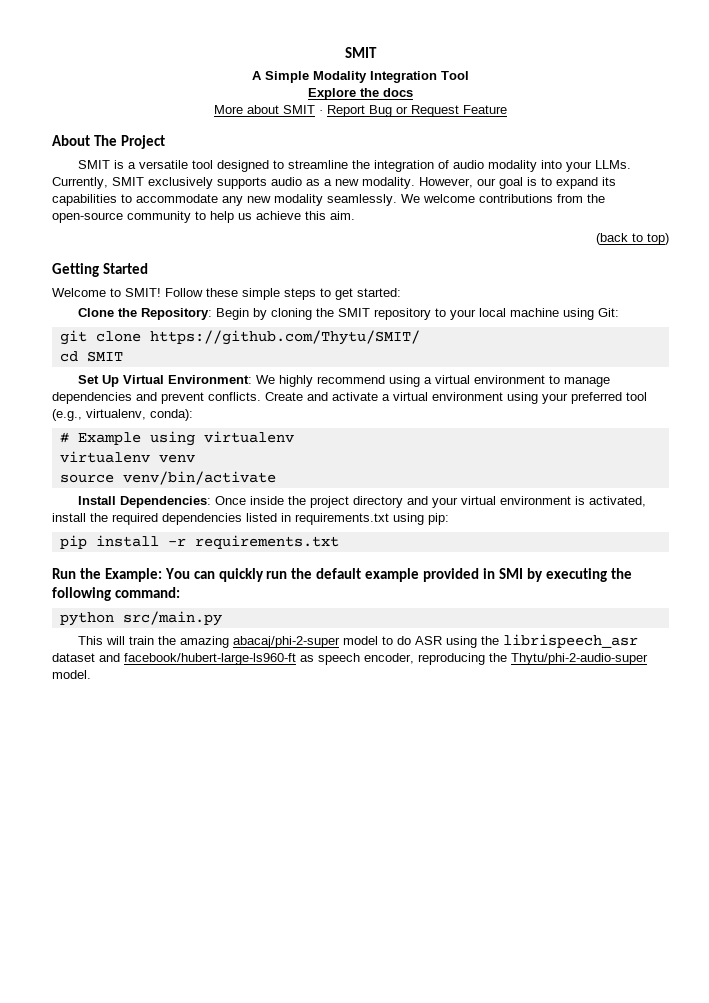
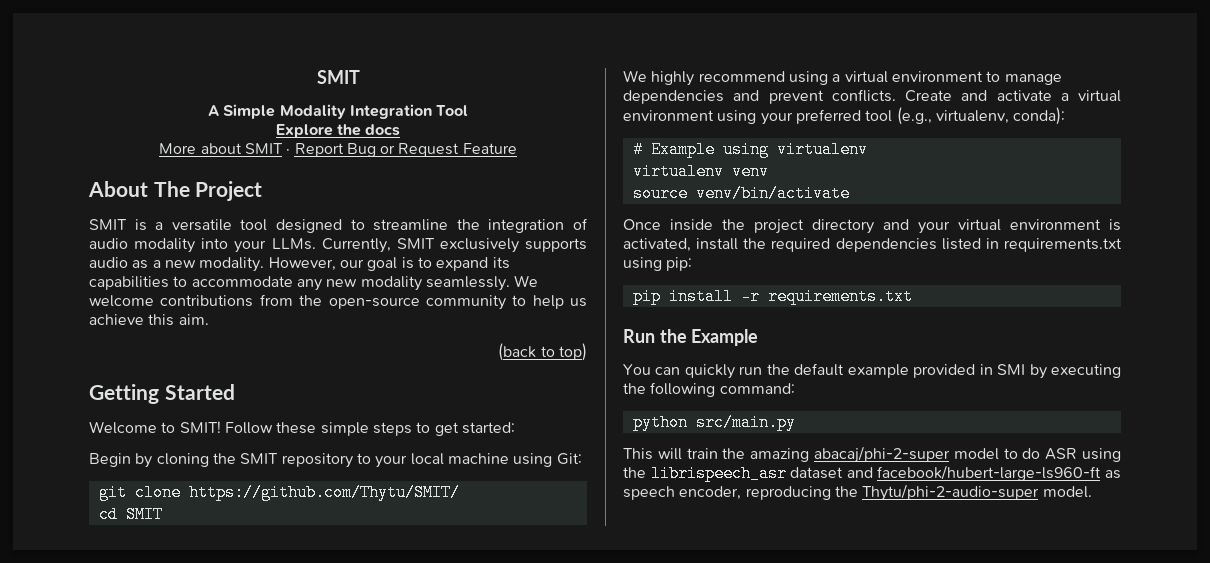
- Clone the Repository: Begin by cloning the SMIT repository to your local machine using Git:
+ Begin by cloning the SMIT repository to your local machine using Git:
- Set Up Virtual Environment: We highly recommend using a virtual environment to manage dependencies and prevent conflicts.
+ We highly recommend using a virtual environment to manage dependencies and prevent conflicts.
- Install Dependencies: Once inside the project directory and your virtual environment is activated, install the required dependencies listed in requirements.txt using pip:
+ Once inside the project directory and your virtual environment is activated, install the required dependencies listed in requirements.txt using pip:
- Run the Example: You can quickly run the default example provided in SMI by executing the following command:
+ Run the Example
+ You can quickly run the default example provided in SMI by executing the following command:

